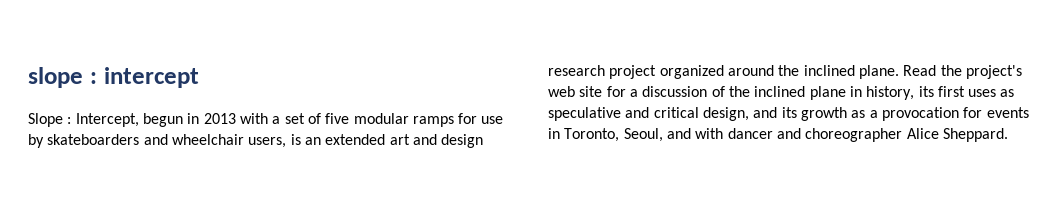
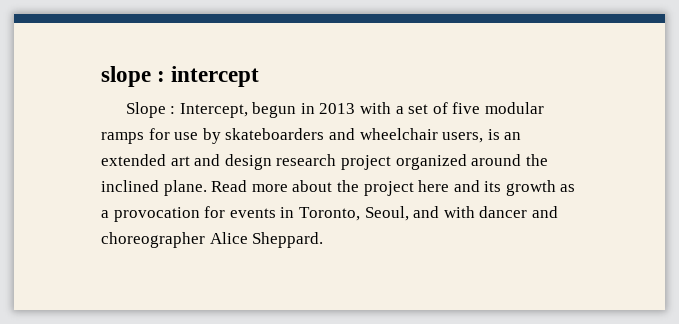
- Read the project's web site for a discussion of the inclined plane in history, its first uses as speculative and critical design, and its growth as a provocation for events in Toronto, Seoul, and with dancer and choreographer Alice Sheppard.
+ Read more about the project here and its growth as a provocation for events in Toronto, Seoul, and with dancer and choreographer Alice Sheppard.

